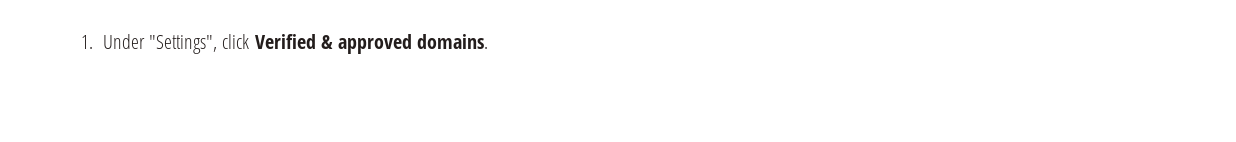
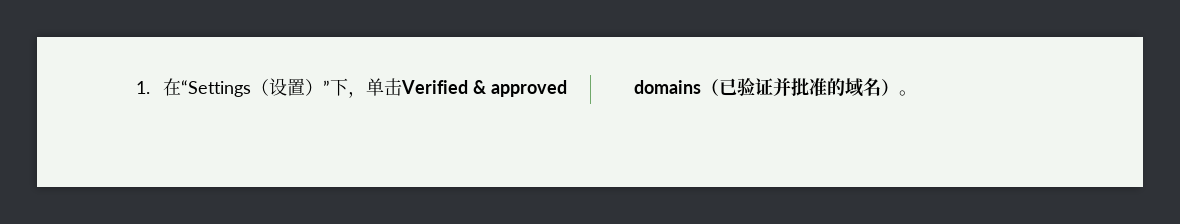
- 1. Under "Settings", click Verified & approved domains.
+ 1.在“Settings（设置）”下，单击Verified & approved domains（已验证并批准的域名）。

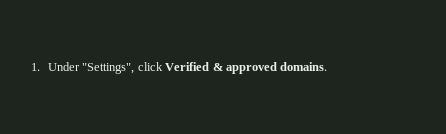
- 1.在“Settings（设置）”下，单击Verified & approved domains（已验证并批准的域名）。
+ 1. Under "Settings", click Verified & approved domains.

